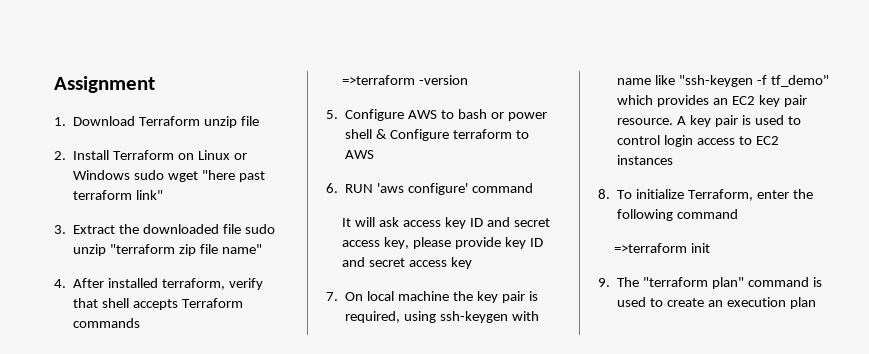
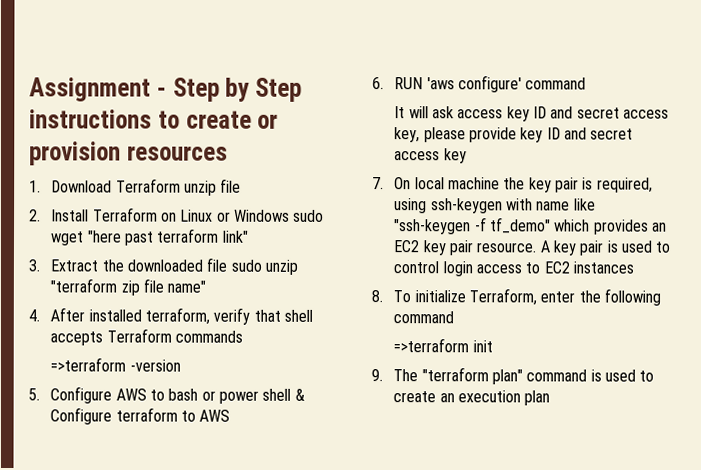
- Assignment
+ Assignment - Step by Step instructions to create or provision resources

